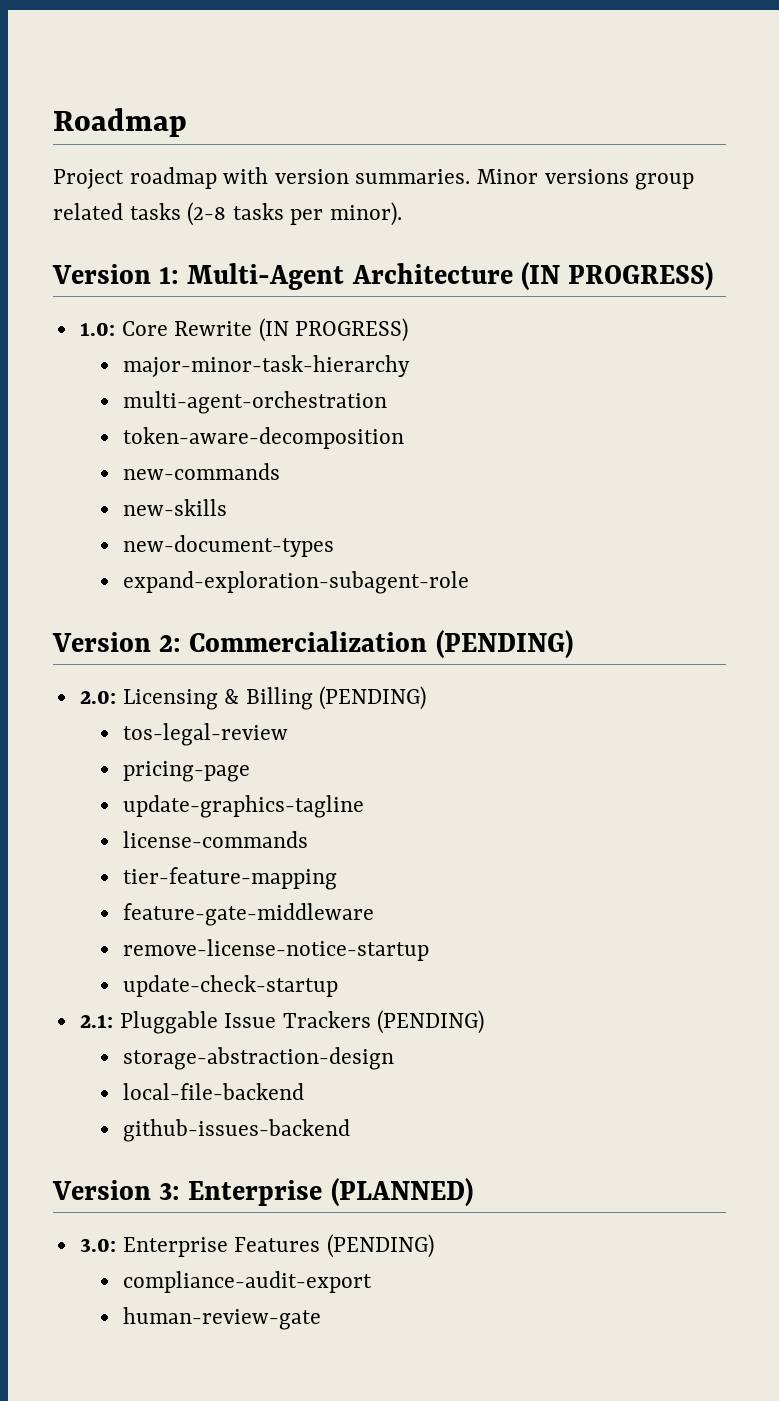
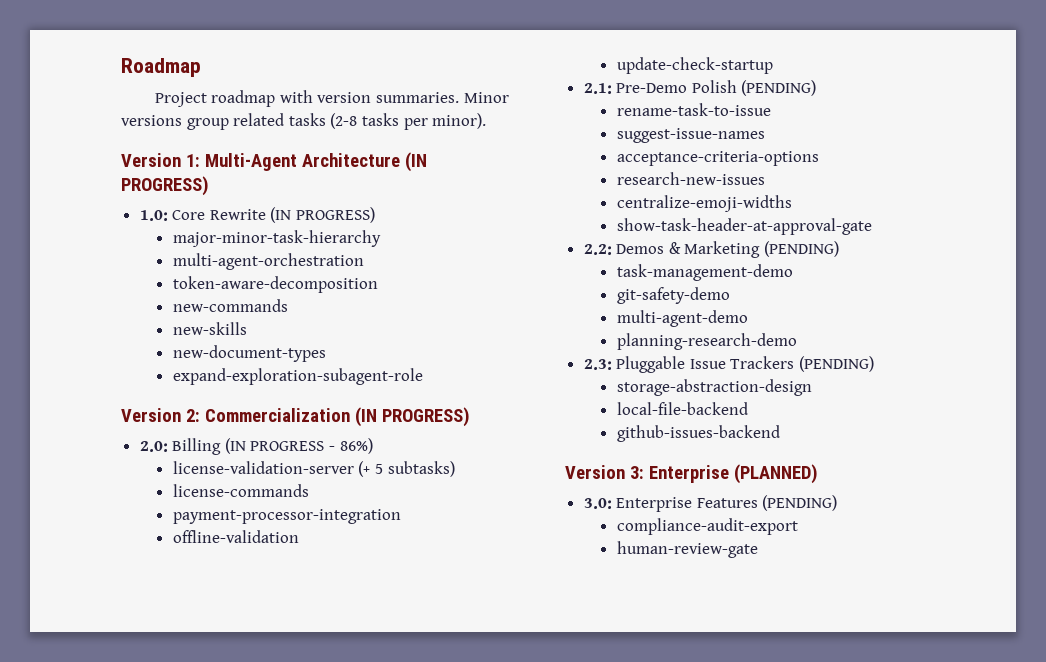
- Version 2: Commercialization (PENDING)
+ Version 2: Commercialization (IN PROGRESS)
- 2.0: Licensing & Billing (PENDING)
- tos-legal-review
- pricing-page
- update-graphics-tagline
+ 2.0: Billing (IN PROGRESS - 86%)
+ license-validation-server (+ 5 subtasks)
  license-commands
- tier-feature-mapping
- feature-gate-middleware
- remove-license-notice-startup
+ payment-processor-integration
+ offline-validation
  update-check-startup
- 2.1: Pluggable Issue Trackers (PENDING)
+ 2.1: Pre-Demo Polish (PENDING)
+ rename-task-to-issue
+ suggest-issue-names
+ acceptance-criteria-options
+ research-new-issues
+ centralize-emoji-widths
+ show-task-header-at-approval-gate
+ 2.2: Demos & Marketing (PENDING)
+ task-management-demo
+ git-safety-demo
+ multi-agent-demo
+ planning-research-demo
+ 2.3: Pluggable Issue Trackers (PENDING)

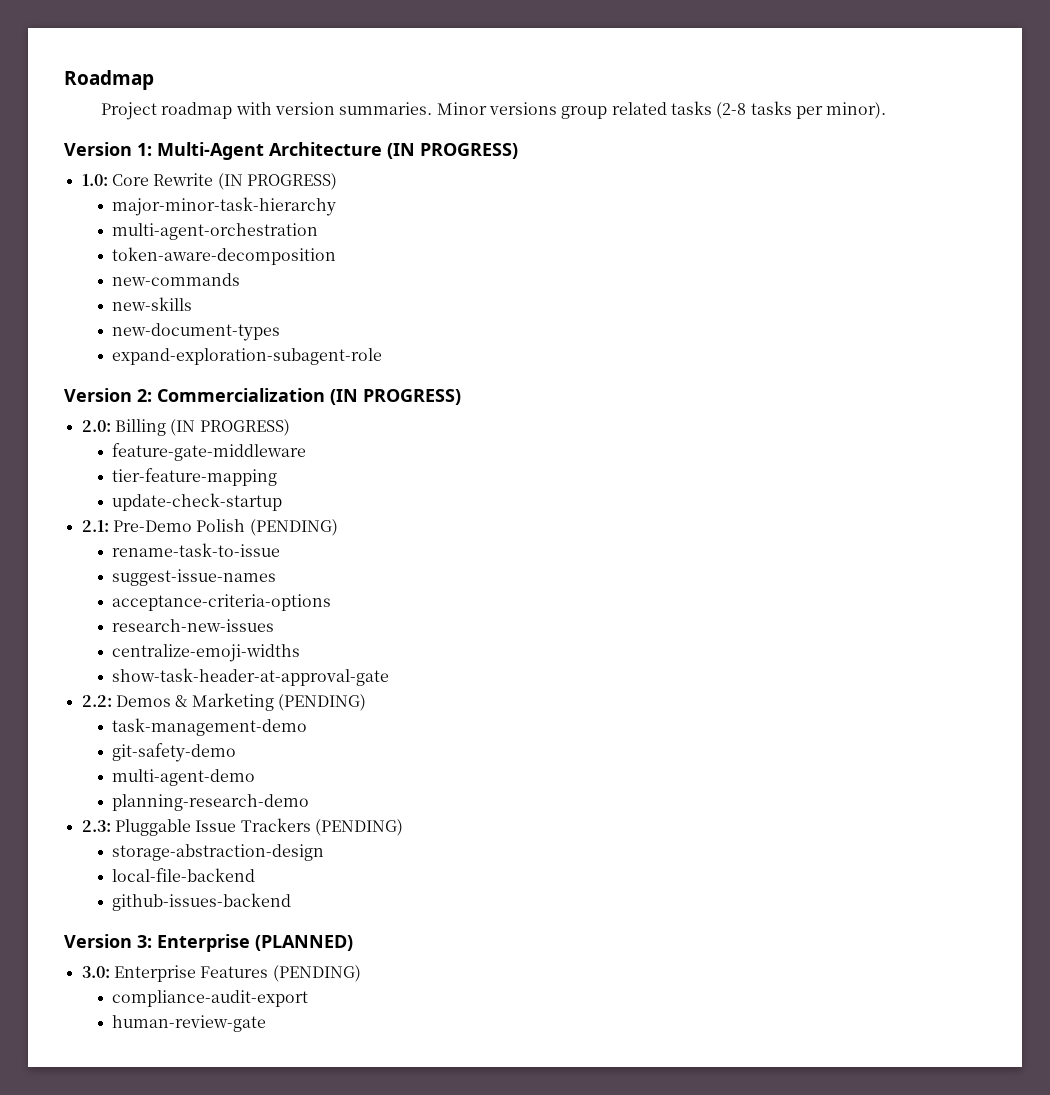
- 2.0: Billing (IN PROGRESS - 86%)
- license-validation-server (+ 5 subtasks)
- license-commands
- payment-processor-integration
- offline-validation
+ 2.0: Billing (IN PROGRESS)
+ feature-gate-middleware
+ tier-feature-mapping

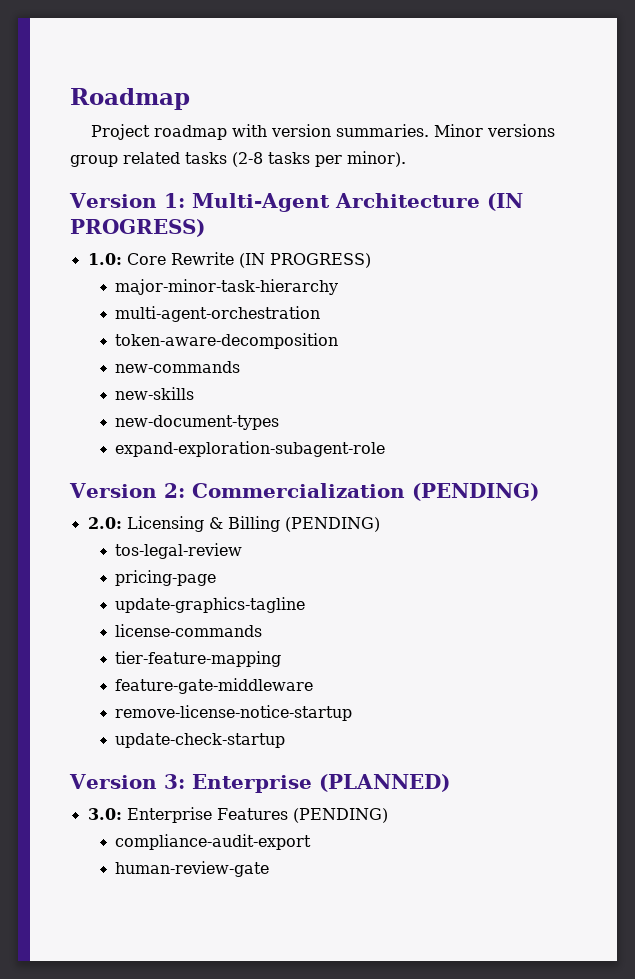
- Version 2: Commercialization (IN PROGRESS)
+ Version 2: Commercialization (PENDING)
- 2.0: Billing (IN PROGRESS)
+ 2.0: Licensing & Billing (PENDING)
+ tos-legal-review
+ pricing-page
+ update-graphics-tagline
+ license-commands
+ tier-feature-mapping
- tier-feature-mapping
+ remove-license-notice-startup
- 2.1: Pre-Demo Polish (PENDING)
- rename-task-to-issue
- suggest-issue-names
- acceptance-criteria-options
- research-new-issues
- centralize-emoji-widths
- show-task-header-at-approval-gate
- 2.2: Demos & Marketing (PENDING)
- task-management-demo
- git-safety-demo
- multi-agent-demo
- planning-research-demo
- 2.3: Pluggable Issue Trackers (PENDING)
- storage-abstraction-design
- local-file-backend
- github-issues-backend

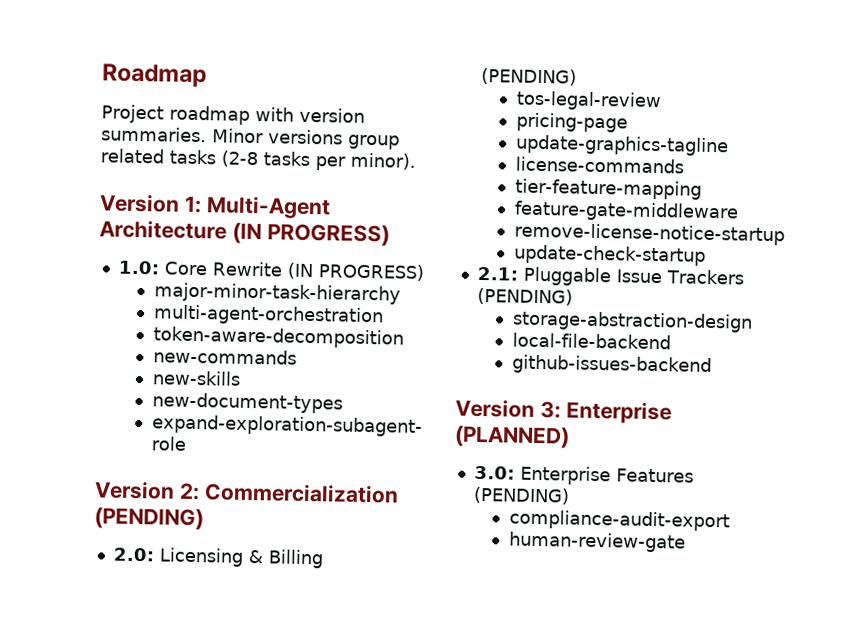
+ 2.1: Pluggable Issue Trackers (PENDING)
+ storage-abstraction-design
+ local-file-backend
+ github-issues-backend

